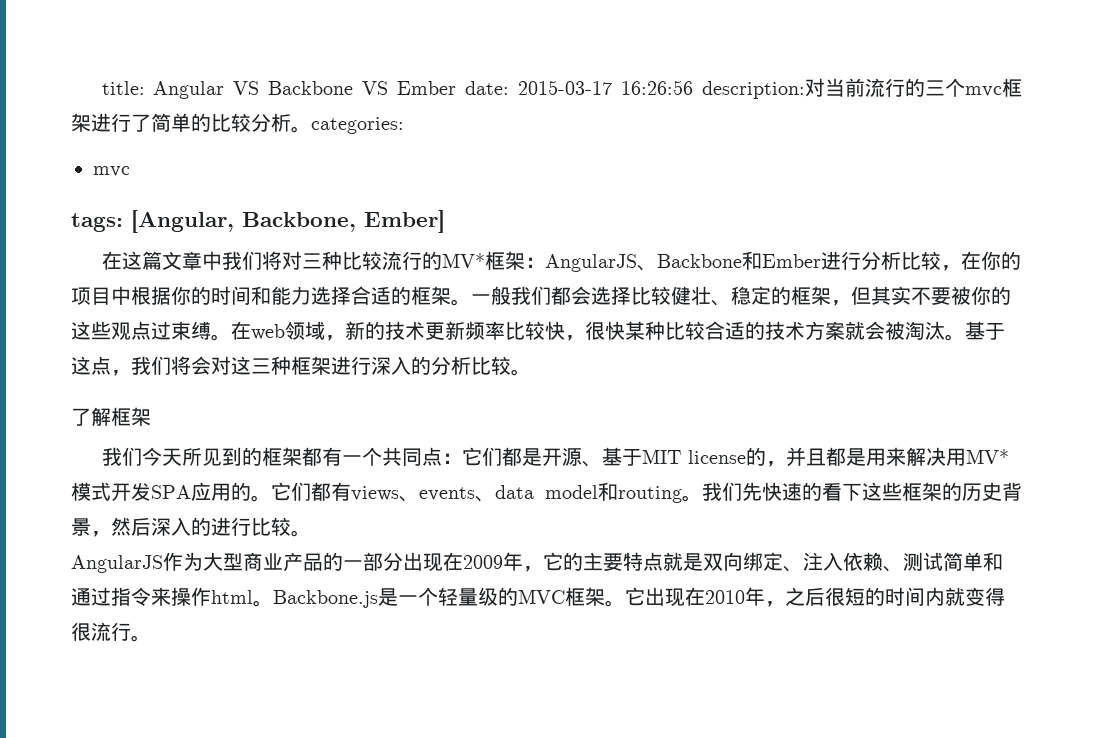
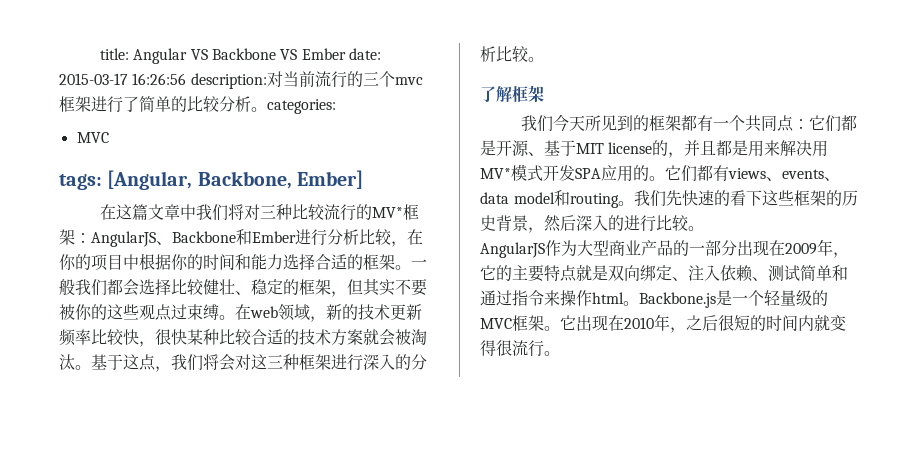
  title: Angular VS Backbone VS Ember date: 2015-03-17 16:26:56 description:对当前流行的三个mvc框架进行了简单的比较分析。categories:
- mvc
+ MVC

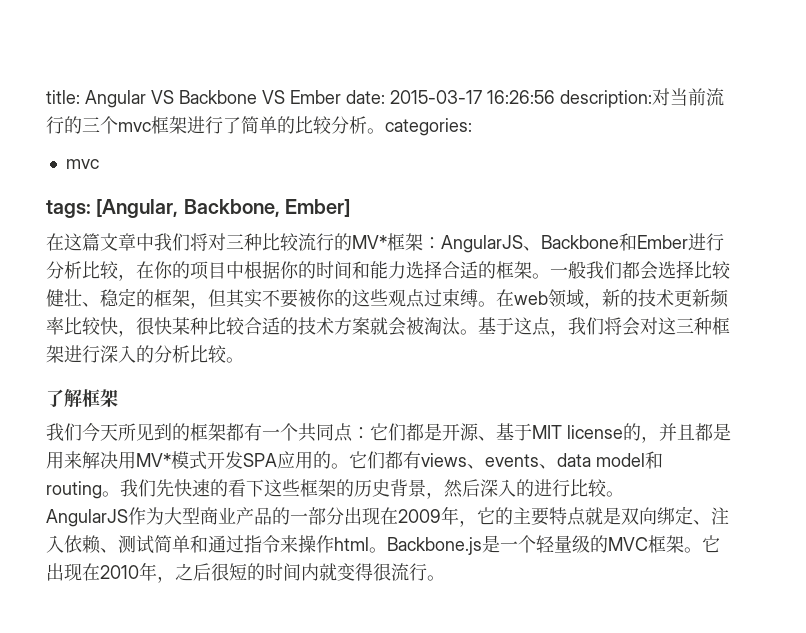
  title: Angular VS Backbone VS Ember date: 2015-03-17 16:26:56 description:对当前流行的三个mvc框架进行了简单的比较分析。categories:
- MVC
+ mvc

